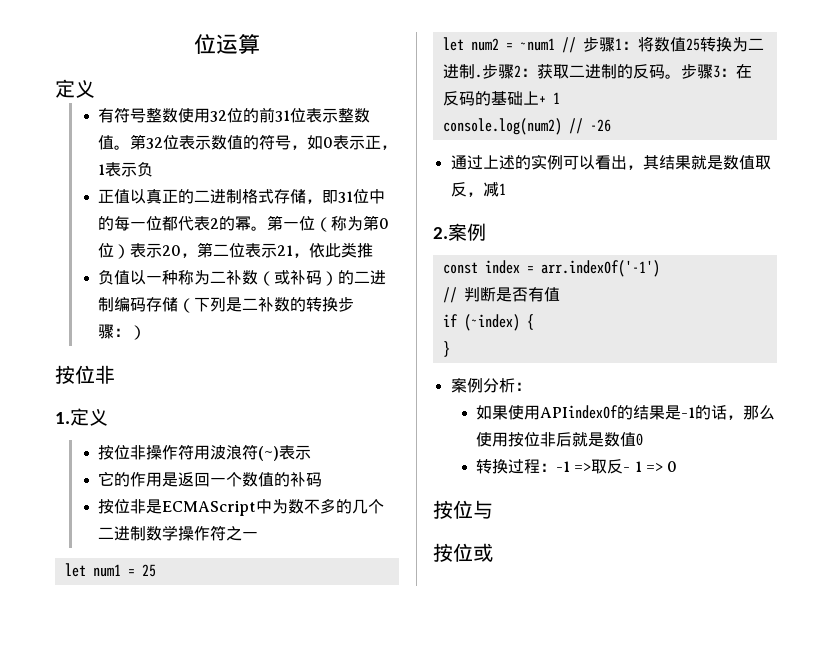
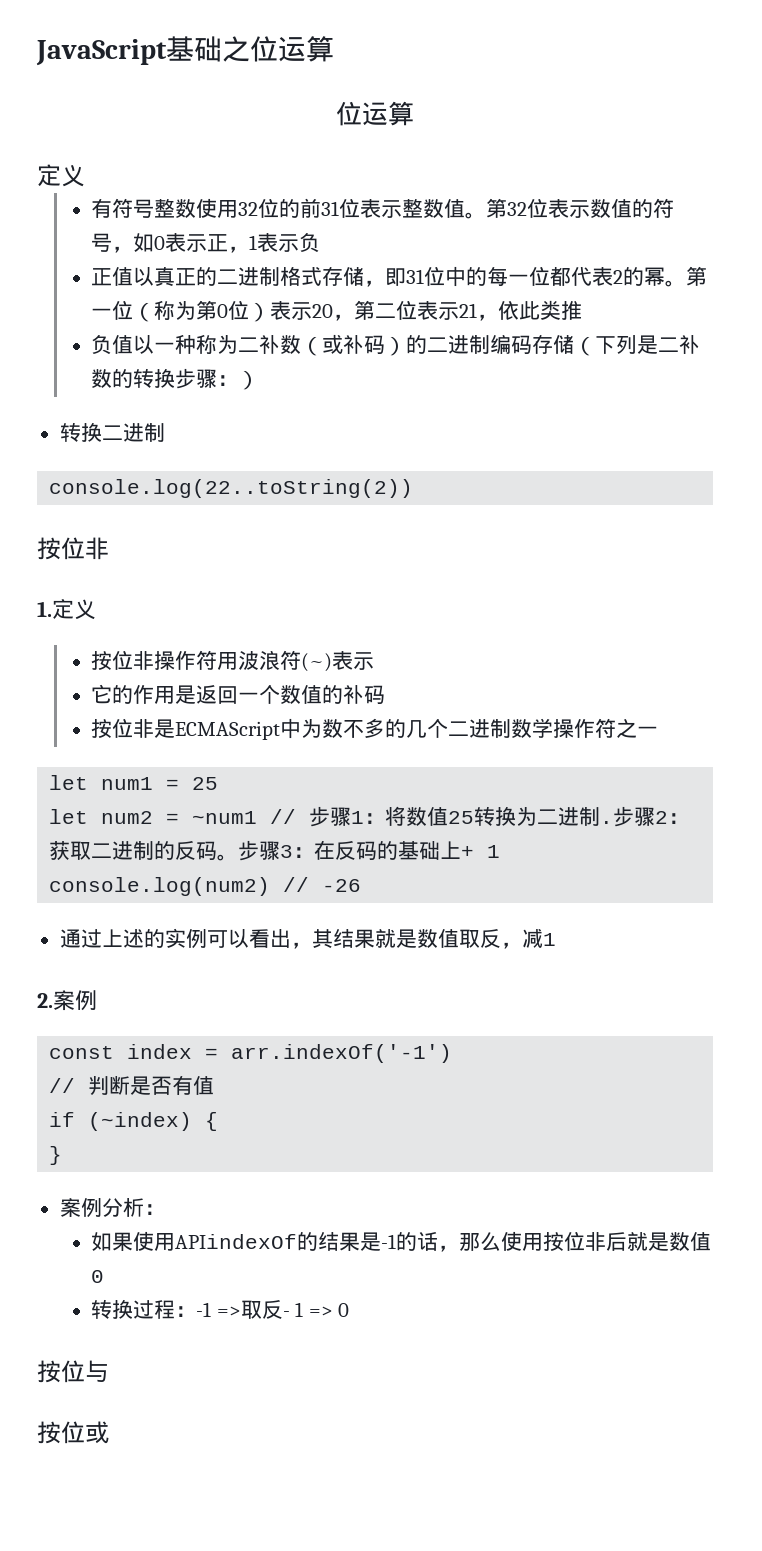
+ JavaScript基础之位运算
+ 转换二进制
+ console.log(22..toString(2))

